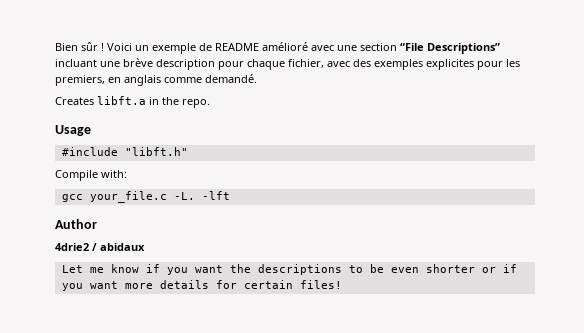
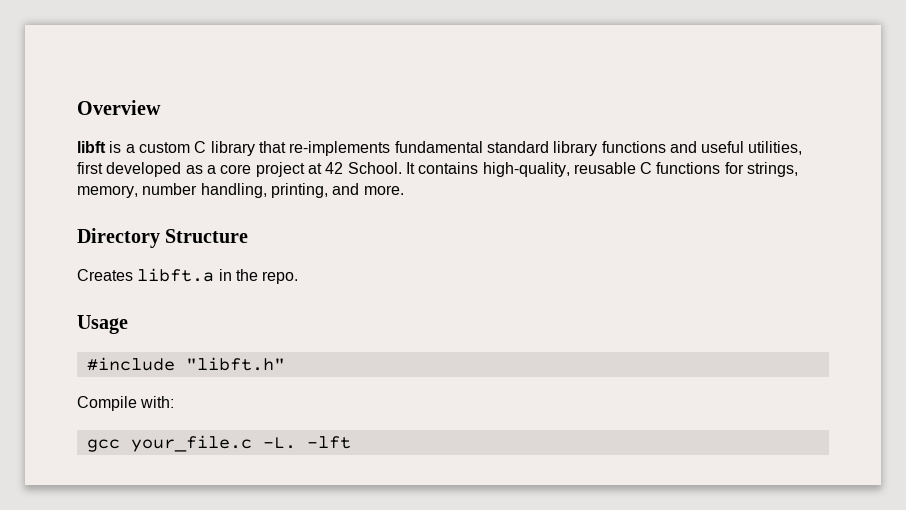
- Bien sûr ! Voici un exemple de README amélioré avec une section “File Descriptions” incluant une brève description pour chaque fichier, avec des exemples explicites pour les premiers, en anglais comme demandé.
+ Overview
+ libft is a custom C library that re-implements fundamental standard library functions and useful utilities, first developed as a core project at 42 School. It contains high-quality, reusable C functions for strings, memory, number handling, printing, and more.
+ Directory Structure
- Author
- 4drie2 / abidaux
- Let me know if you want the descriptions to be even shorter or if you want more details for certain files!

